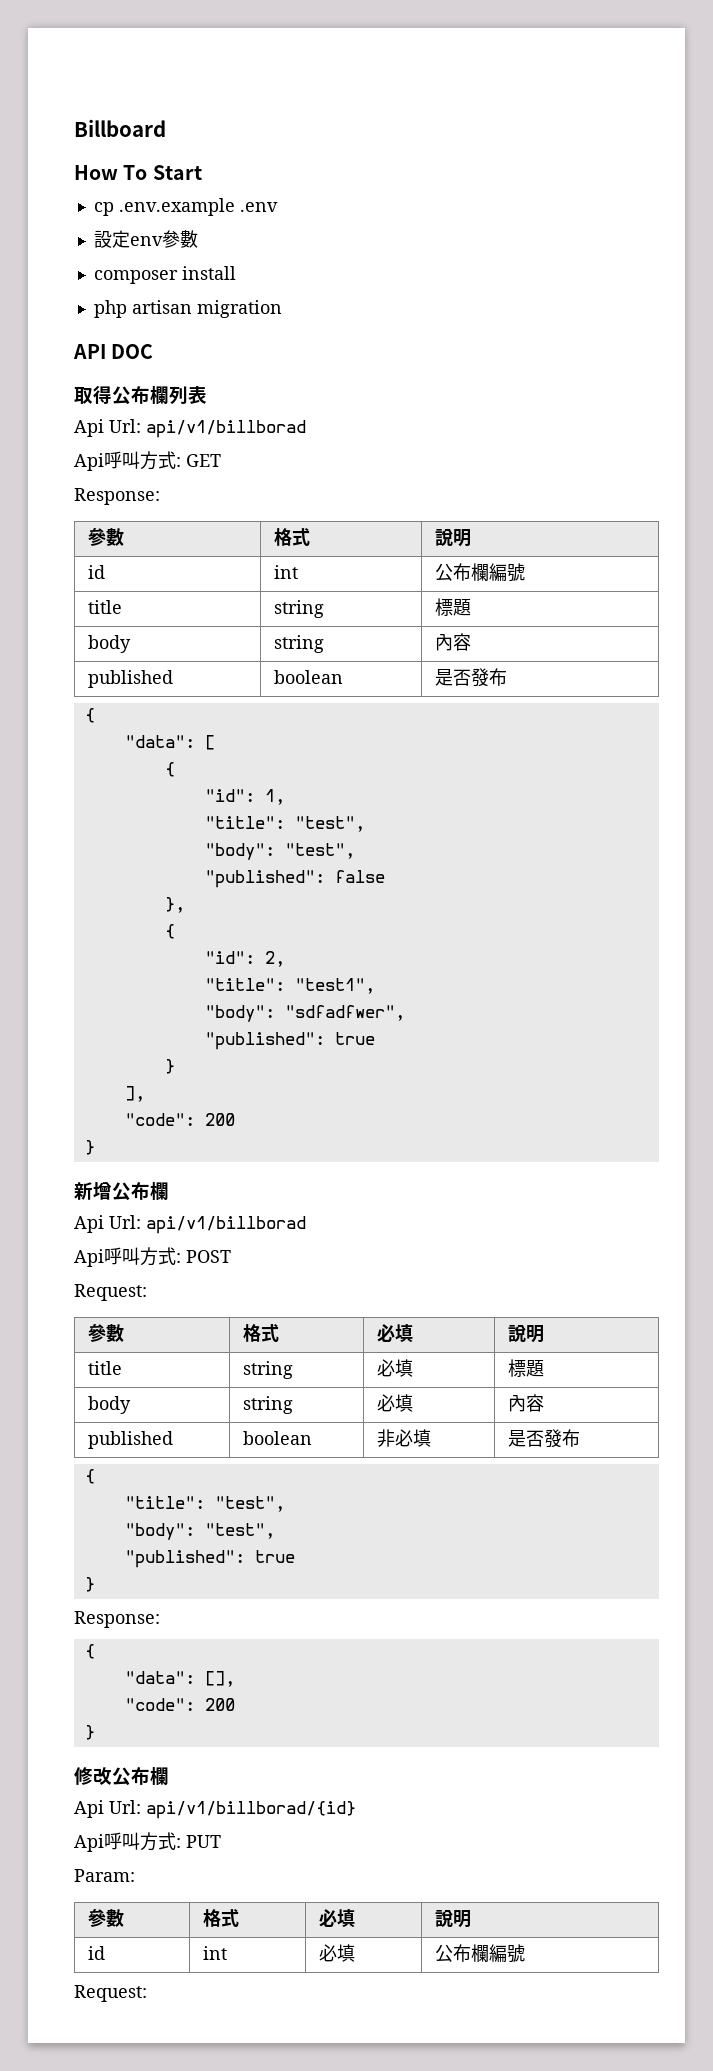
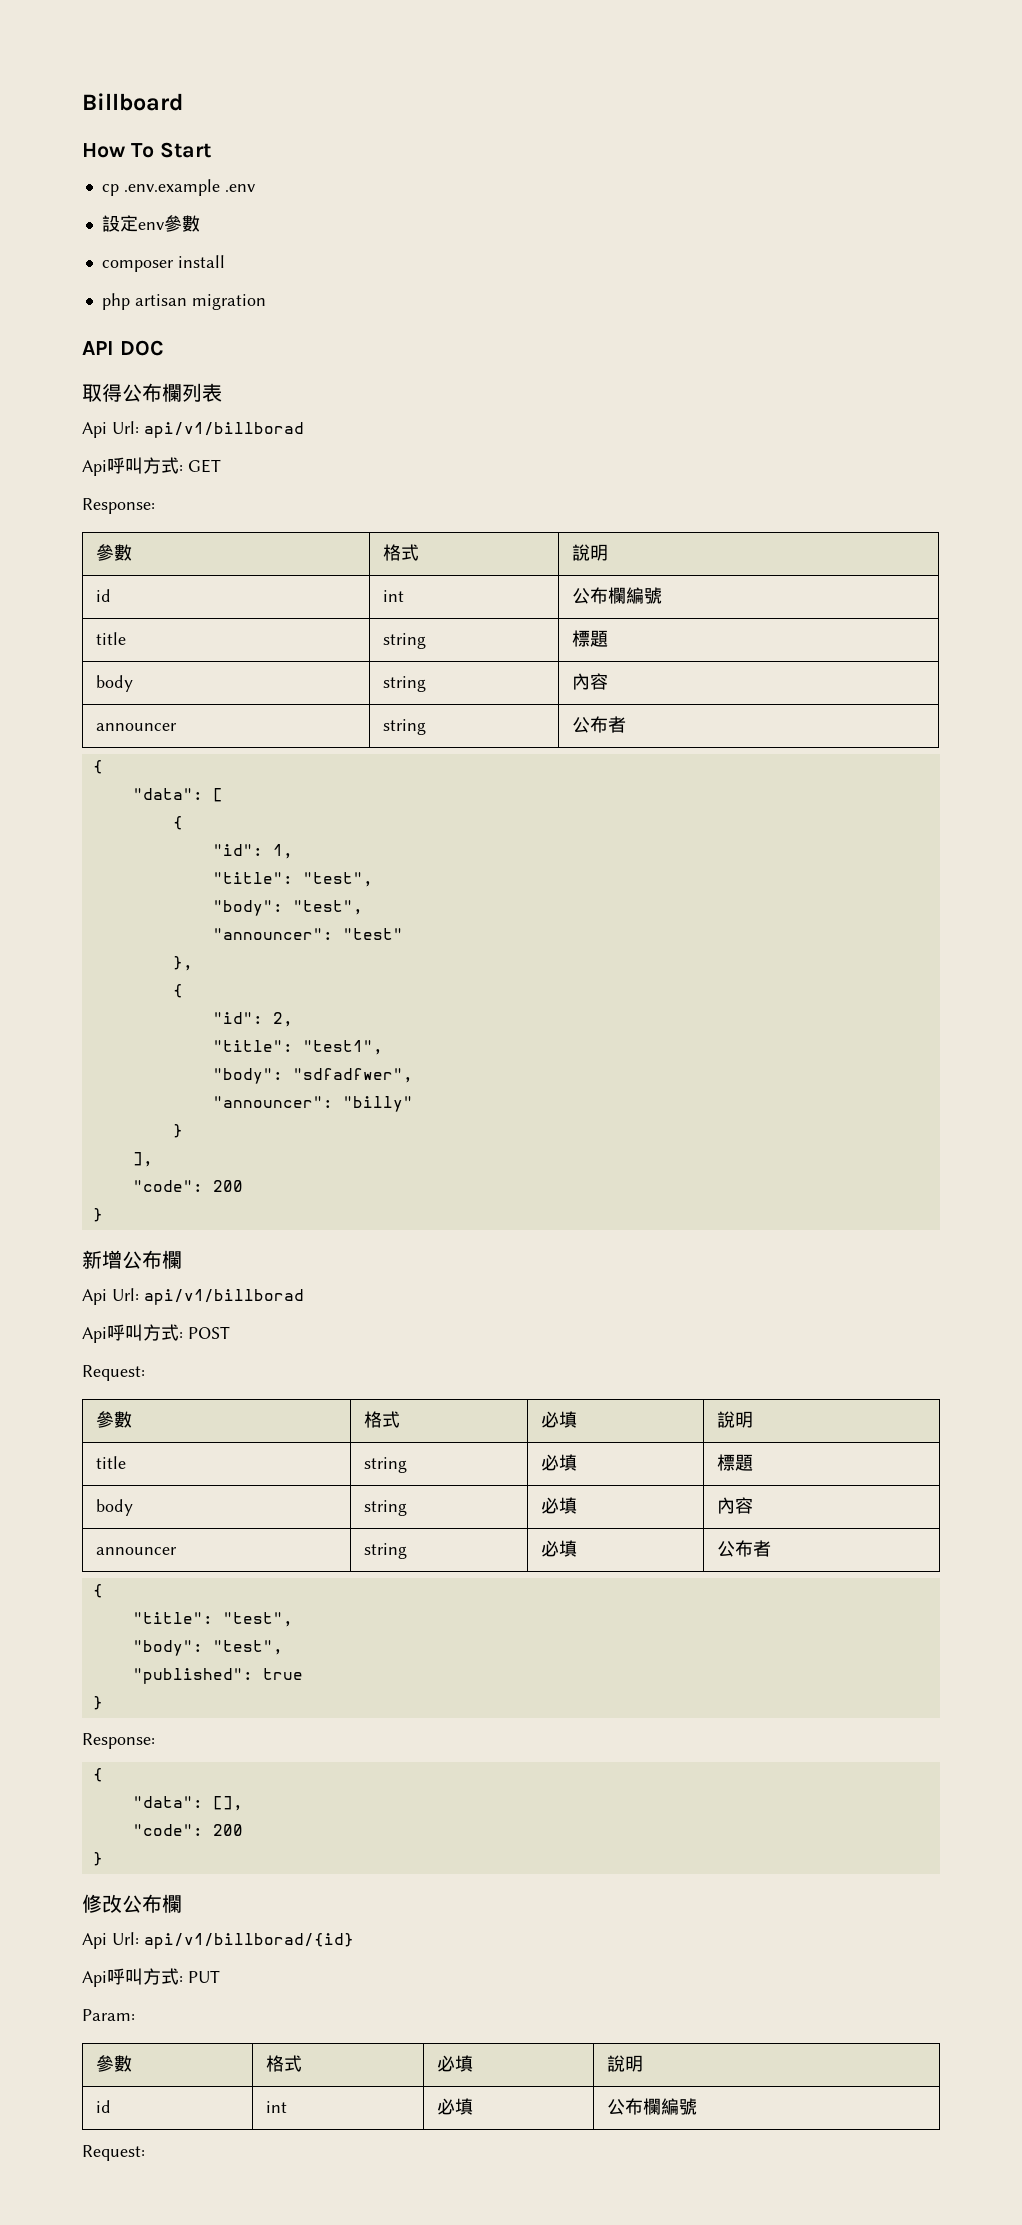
- published | boolean | 是否發布
+ announcer | string | 公布者
- "published": false
+ "announcer": "test"
  "body": "sdfadfwer",
- "published": true
+ "announcer": "billy"
- published | boolean | 非必填 | 是否發布
+ announcer | string | 必填 | 公布者

